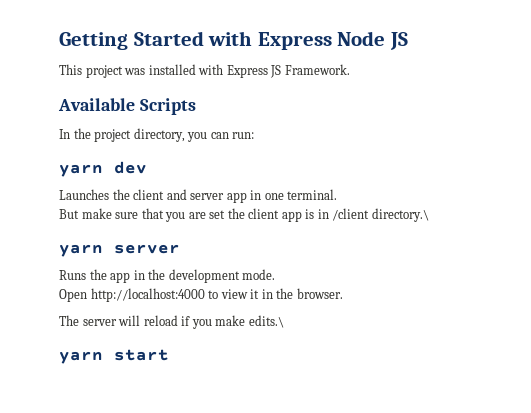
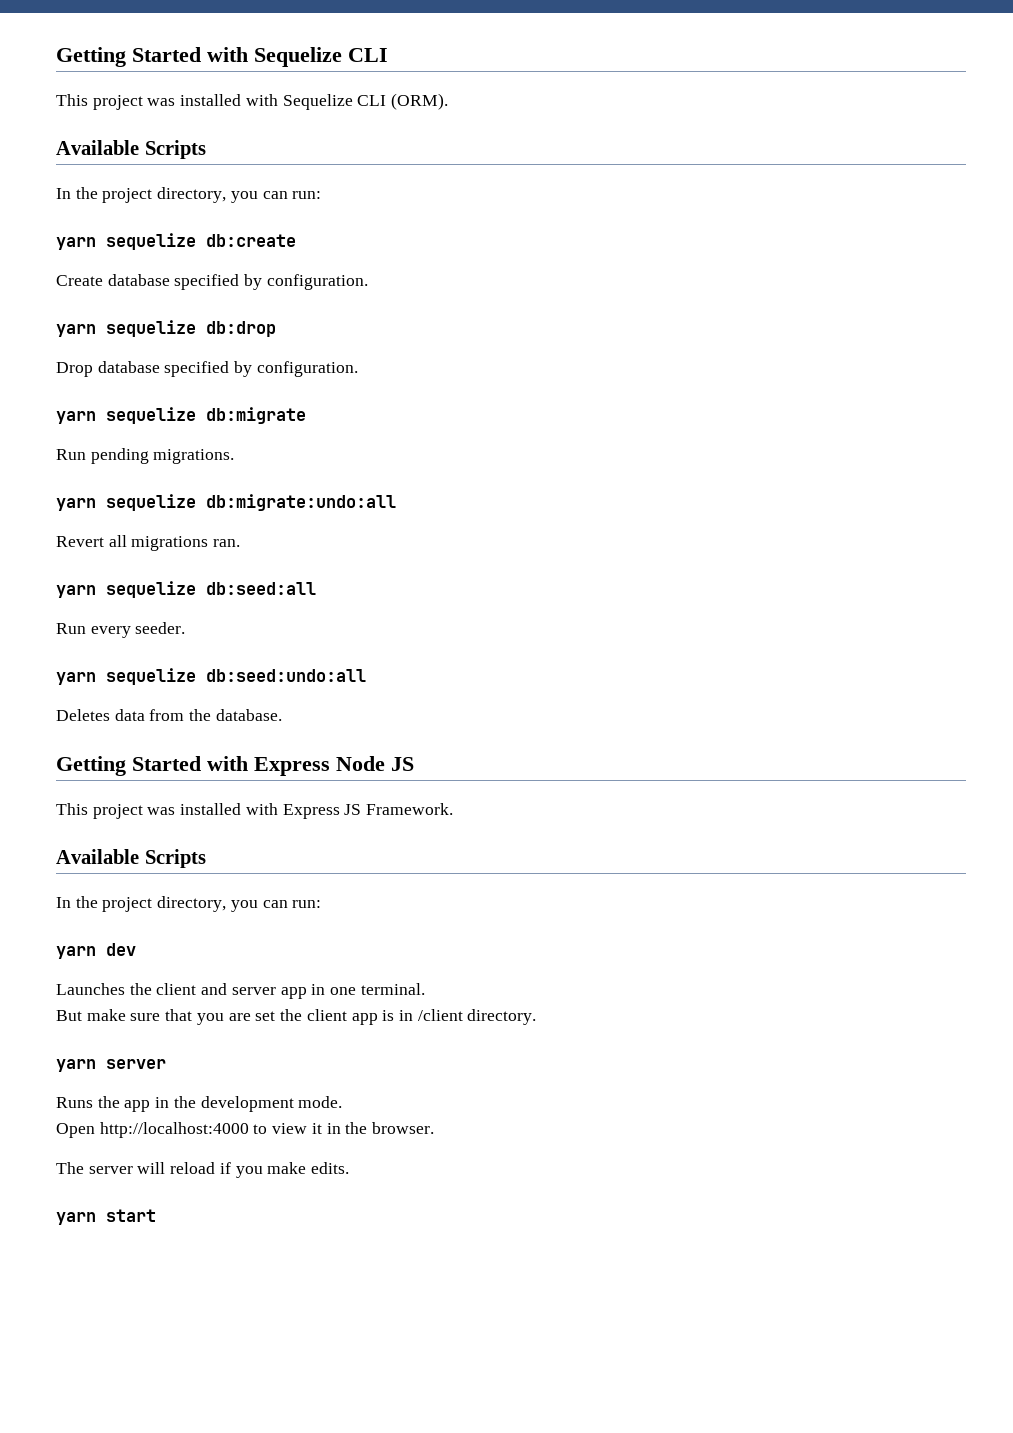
+ Getting Started with Sequelize CLI
+ This project was installed with Sequelize CLI (ORM).
+ Available Scripts
+ In the project directory, you can run:
+ yarn sequelize db:create
+ Create database specified by configuration.
+ yarn sequelize db:drop
+ Drop database specified by configuration.
+ yarn sequelize db:migrate
+ Run pending migrations.
+ yarn sequelize db:migrate:undo:all
+ Revert all migrations ran.
+ yarn sequelize db:seed:all
+ Run every seeder.
+ yarn sequelize db:seed:undo:all
+ Deletes data from the database.
- But make sure that you are set the client app is in /client directory.\
+ But make sure that you are set the client app is in /client directory.
- The server will reload if you make edits.\
+ The server will reload if you make edits.

